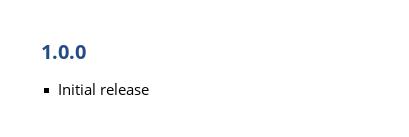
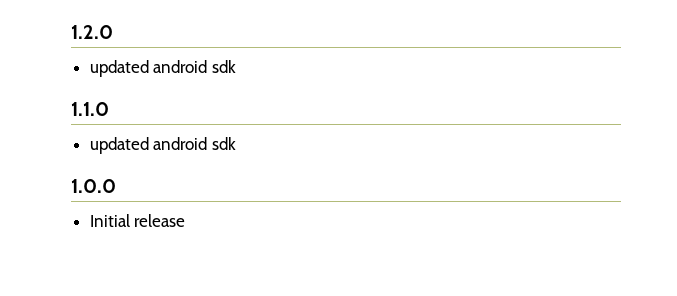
+ 1.2.0
+ updated android sdk
+ 1.1.0
+ updated android sdk

